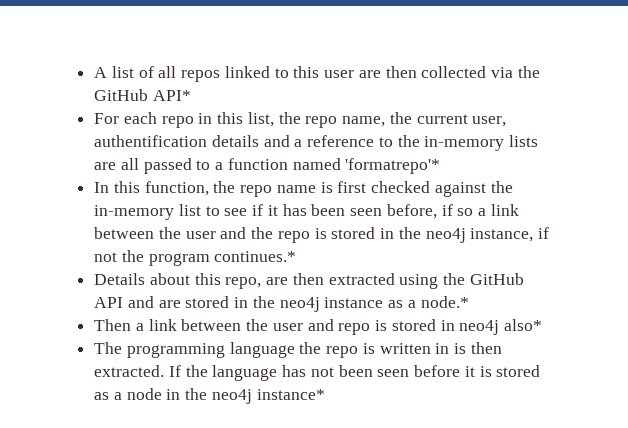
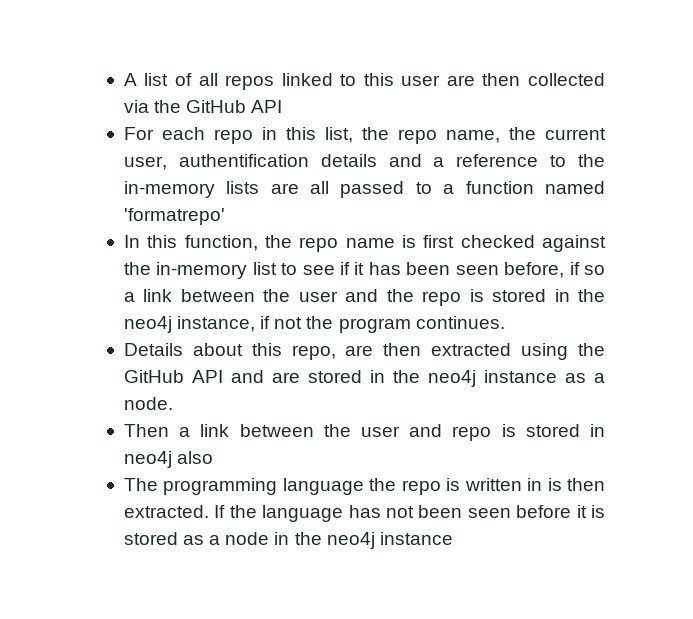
- A list of all repos linked to this user are then collected via the GitHub API*
+ A list of all repos linked to this user are then collected via the GitHub API
- For each repo in this list, the repo name, the current user, authentification details and a reference to the in-memory lists are all passed to a function named 'formatrepo'*
+ For each repo in this list, the repo name, the current user, authentification details and a reference to the in-memory lists are all passed to a function named 'formatrepo'
- In this function, the repo name is first checked against the in-memory list to see if it has been seen before, if so a link between the user and the repo is stored in the neo4j instance, if not the program continues.*
+ In this function, the repo name is first checked against the in-memory list to see if it has been seen before, if so a link between the user and the repo is stored in the neo4j instance, if not the program continues.
- Details about this repo, are then extracted using the GitHub API and are stored in the neo4j instance as a node.*
+ Details about this repo, are then extracted using the GitHub API and are stored in the neo4j instance as a node.
- Then a link between the user and repo is stored in neo4j also*
+ Then a link between the user and repo is stored in neo4j also
- If the language has not been seen before it is stored as a node in the neo4j instance*
+ If the language has not been seen before it is stored as a node in the neo4j instance

